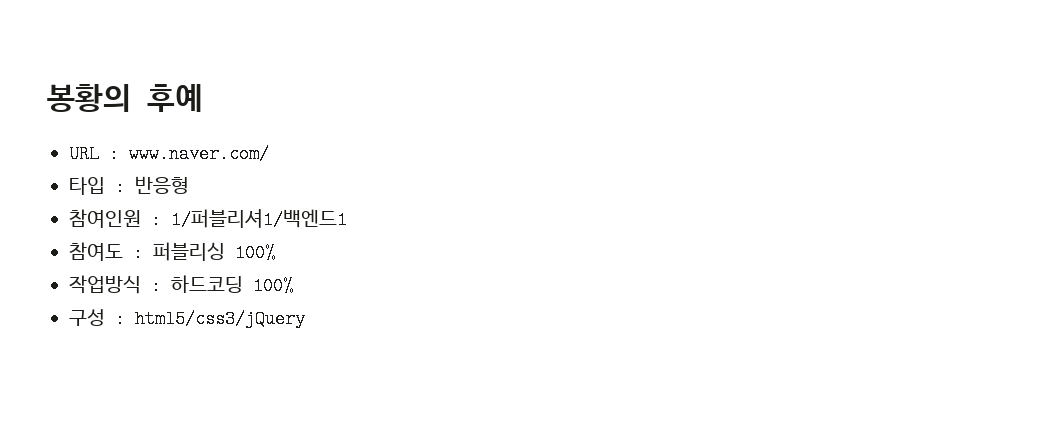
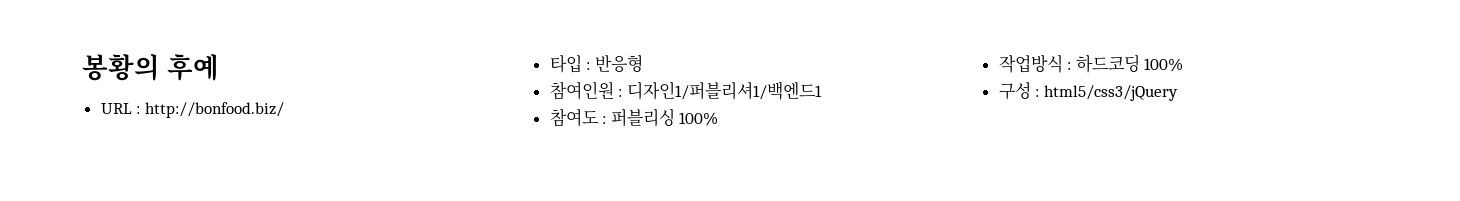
- URL : www.naver.com/
+ URL : http://bonfood.biz/
- 참여인원 : 1/퍼블리셔1/백엔드1
+ 참여인원 : 디자인1/퍼블리셔1/백엔드1

